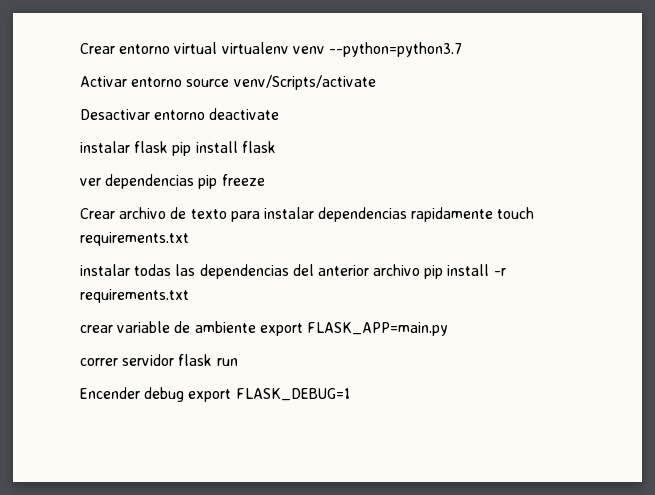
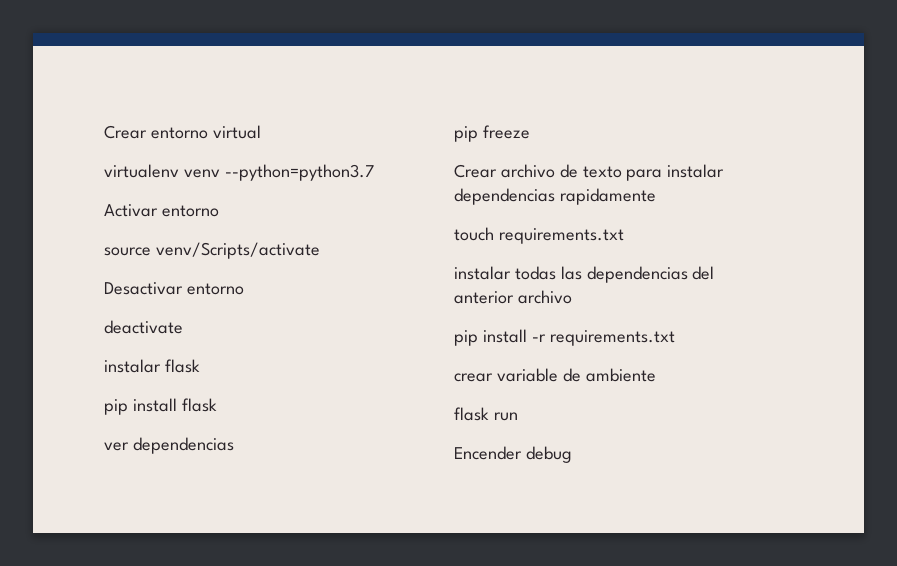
- Crear entorno virtual virtualenv venv --python=python3.7
+ Crear entorno virtual
+ virtualenv venv --python=python3.7
- Activar entorno source venv/Scripts/activate
+ Activar entorno
+ source venv/Scripts/activate
- Desactivar entorno deactivate
+ Desactivar entorno
+ deactivate
- instalar flask pip install flask
+ instalar flask
+ pip install flask
- ver dependencias pip freeze
+ ver dependencias
+ pip freeze
- Crear archivo de texto para instalar dependencias rapidamente touch requirements.txt
+ Crear archivo de texto para instalar dependencias rapidamente
+ touch requirements.txt
- instalar todas las dependencias del anterior archivo pip install -r requirements.txt
+ instalar todas las dependencias del anterior archivo
+ pip install -r requirements.txt
- crear variable de ambiente export FLASK_APP=main.py
- correr servidor flask run
+ crear variable de ambiente
+ flask run
- Encender debug export FLASK_DEBUG=1
+ Encender debug

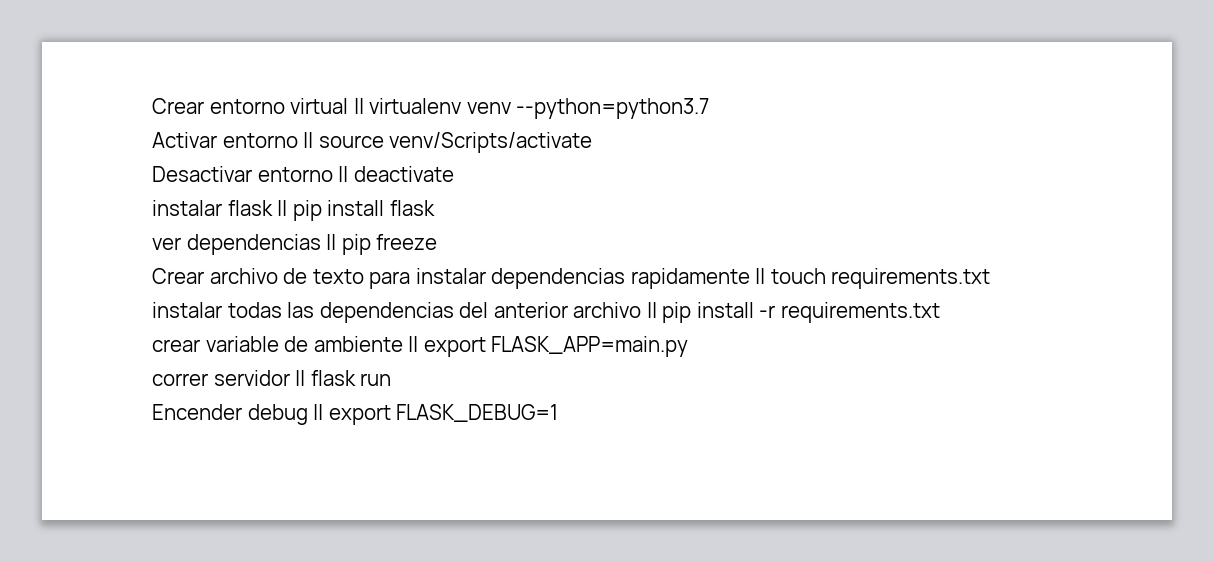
- Crear entorno virtual
- virtualenv venv --python=python3.7
+ Crear entorno virtual || virtualenv venv --python=python3.7
- Activar entorno
- source venv/Scripts/activate
+ Activar entorno || source venv/Scripts/activate
- Desactivar entorno
- deactivate
+ Desactivar entorno || deactivate
- instalar flask
- pip install flask
+ instalar flask || pip install flask
- ver dependencias
- pip freeze
+ ver dependencias || pip freeze
- Crear archivo de texto para instalar dependencias rapidamente
- touch requirements.txt
+ Crear archivo de texto para instalar dependencias rapidamente || touch requirements.txt
- instalar todas las dependencias del anterior archivo
- pip install -r requirements.txt
+ instalar todas las dependencias del anterior archivo || pip install -r requirements.txt
- crear variable de ambiente
- flask run
+ crear variable de ambiente || export FLASK_APP=main.py
+ correr servidor || flask run
- Encender debug
+ Encender debug || export FLASK_DEBUG=1

